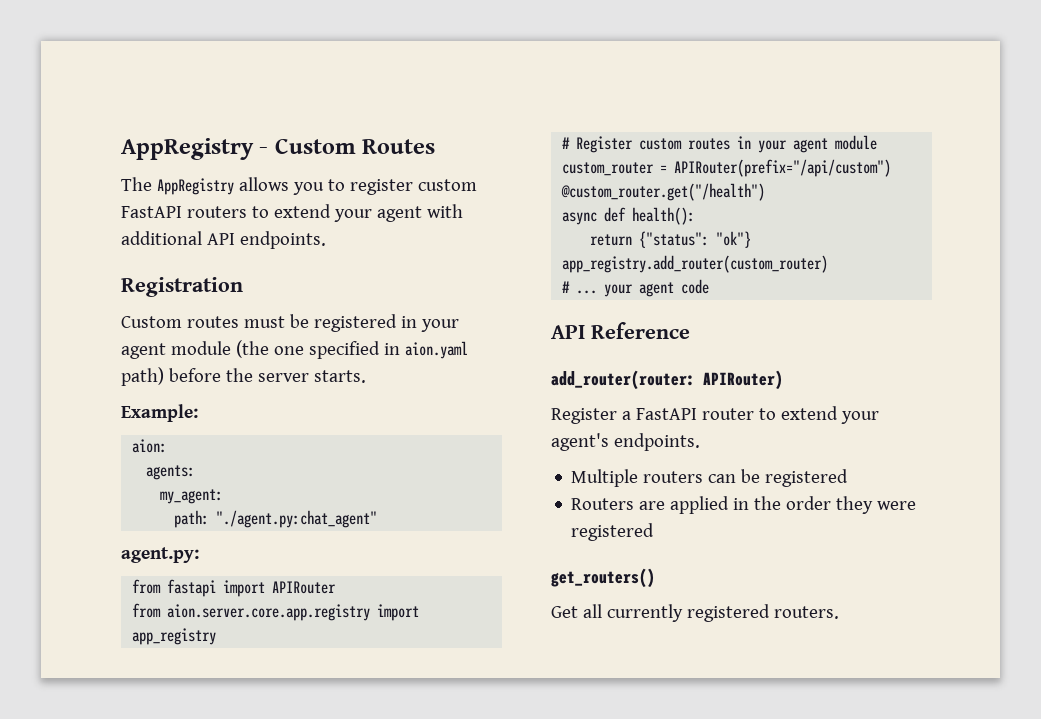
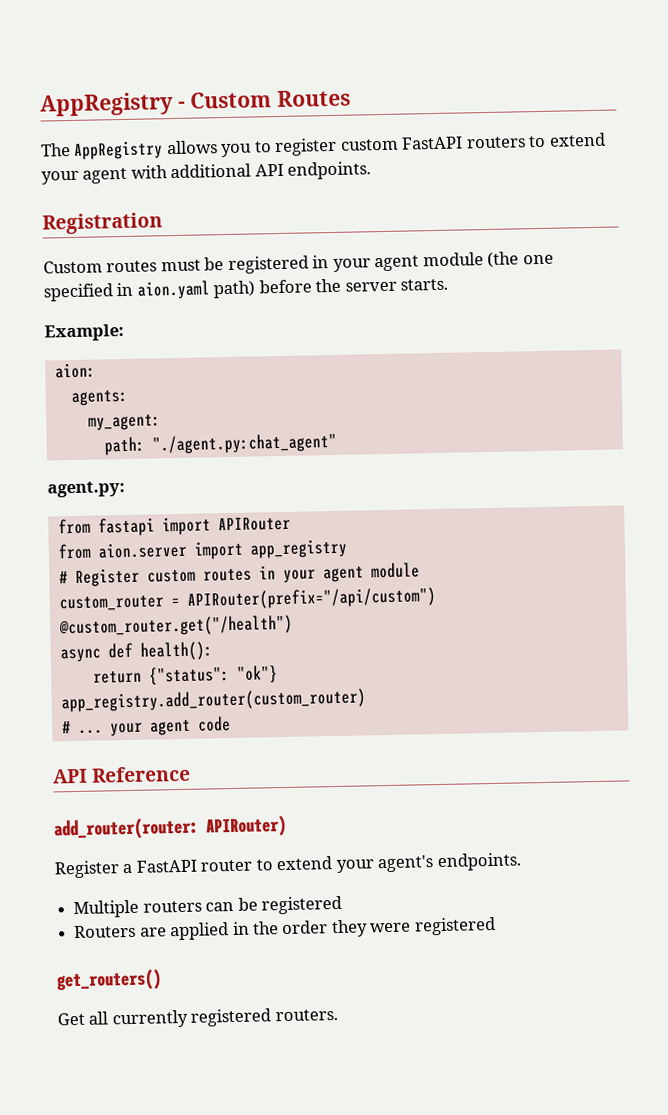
- from aion.server.core.app.registry import app_registry
+ from aion.server import app_registry

